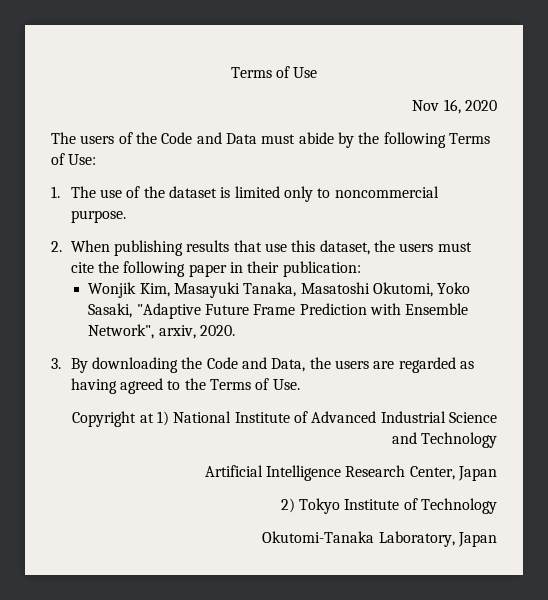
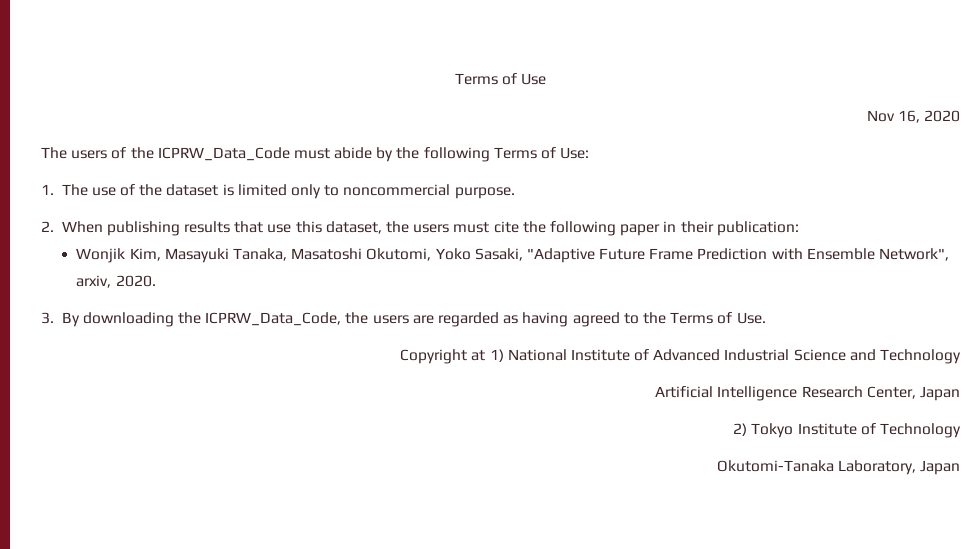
- The users of the Code and Data must abide by the following Terms of Use:
+ The users of the ICPRW_Data_Code must abide by the following Terms of Use:
- 3. By downloading the Code and Data, the users are regarded as having agreed to the Terms of Use.
+ 3. By downloading the ICPRW_Data_Code, the users are regarded as having agreed to the Terms of Use.

